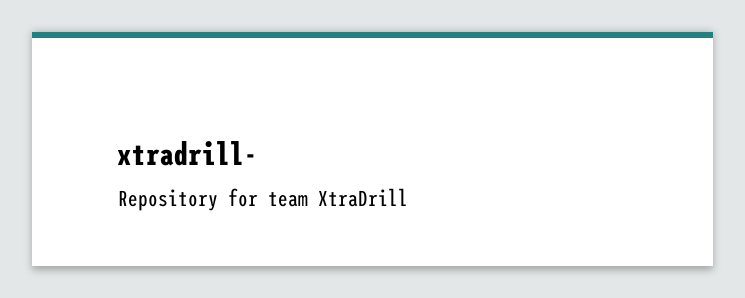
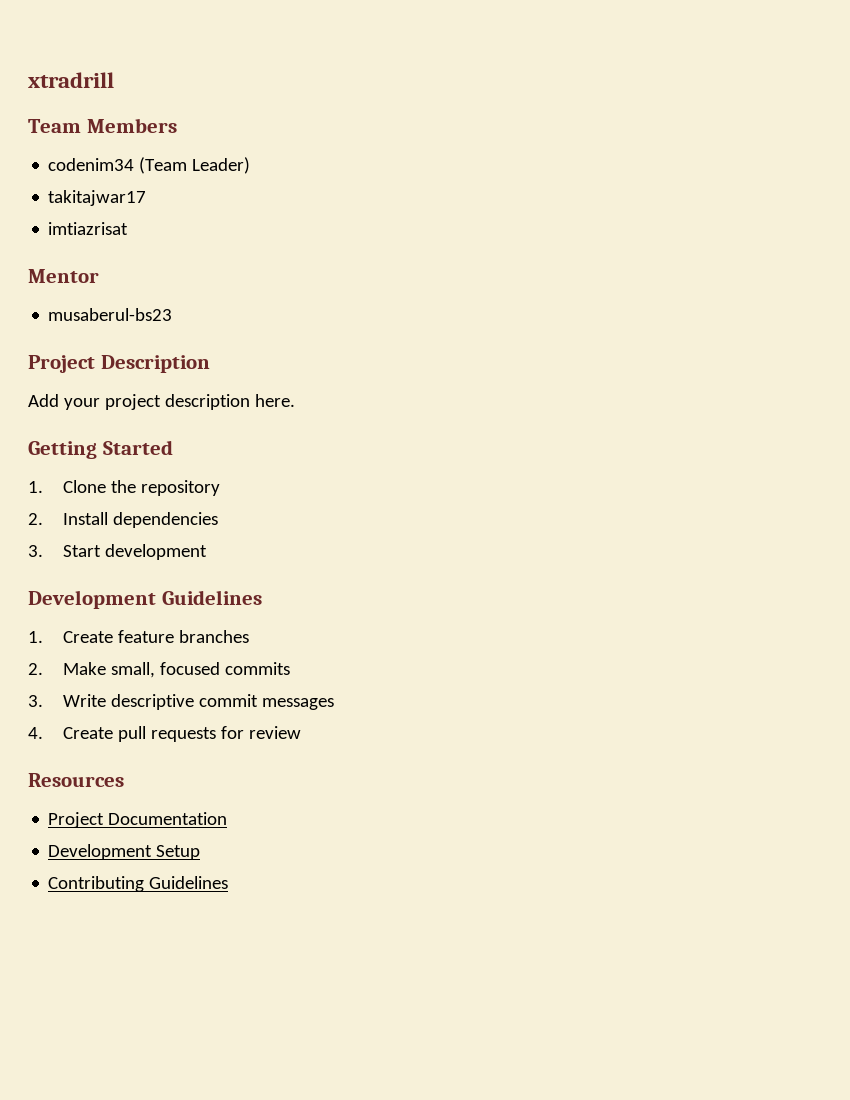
- xtradrill-
- Repository for team XtraDrill
+ xtradrill
+ Team Members
+ codenim34 (Team Leader)
+ takitajwar17
+ imtiazrisat
+ Mentor
+ musaberul-bs23
+ Project Description
+ Add your project description here.
+ Getting Started
+ 1. Clone the repository
+ 2. Install dependencies
+ 3. Start development
+ Development Guidelines
+ 1. Create feature branches
+ 2. Make small, focused commits
+ 3. Write descriptive commit messages
+ 4. Create pull requests for review
+ Resources
+ Project Documentation
+ Development Setup
+ Contributing Guidelines

